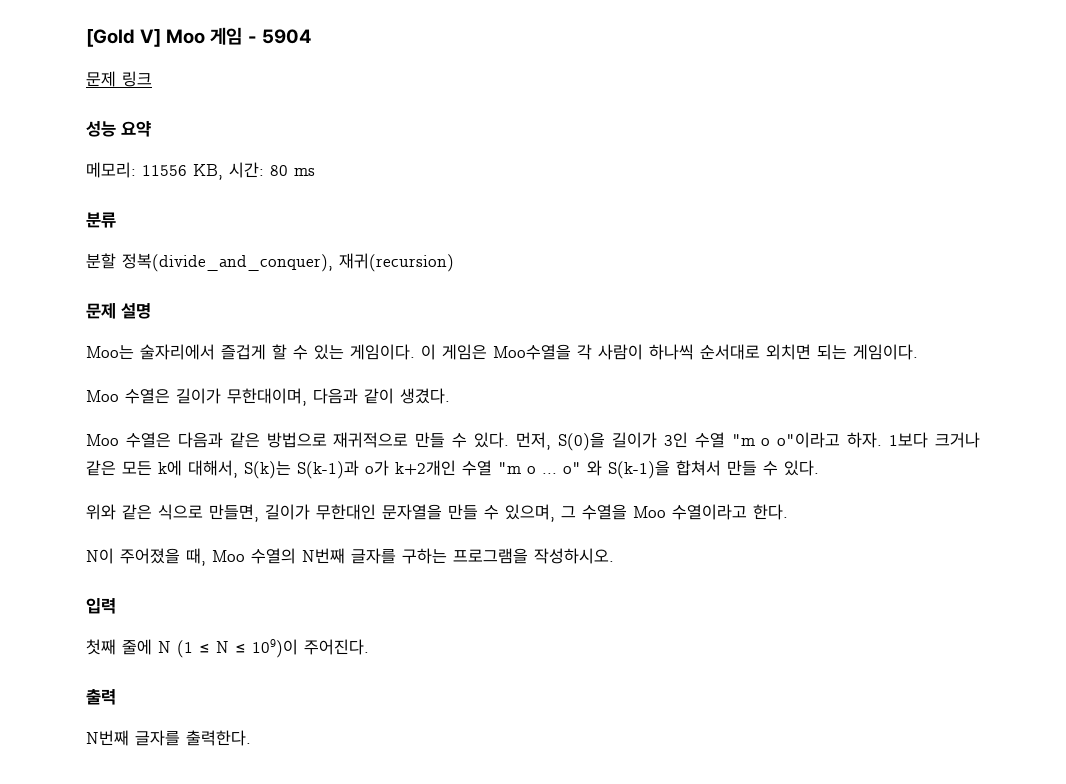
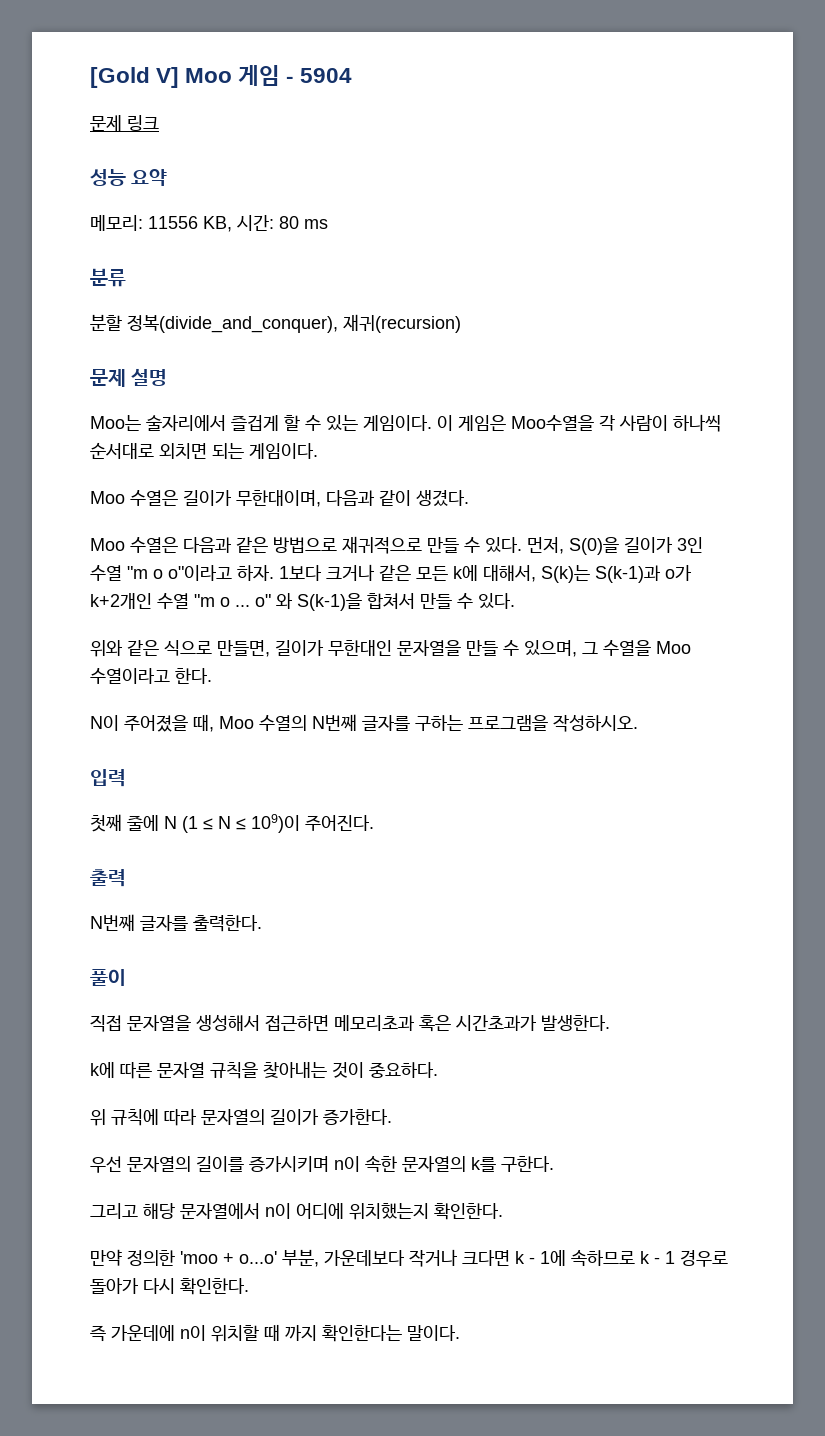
+ 풀이
+ 직접 문자열을 생성해서 접근하면 메모리초과 혹은 시간초과가 발생한다.
+ k에 따른 문자열 규칙을 찾아내는 것이 중요하다.
+ 위 규칙에 따라 문자열의 길이가 증가한다.
+ 우선 문자열의 길이를 증가시키며 n이 속한 문자열의 k를 구한다.
+ 그리고 해당 문자열에서 n이 어디에 위치했는지 확인한다.
+ 만약 정의한 'moo + o...o' 부분, 가운데보다 작거나 크다면 k - 1에 속하므로 k - 1 경우로 돌아가 다시 확인한다.
+ 즉 가운데에 n이 위치할 때 까지 확인한다는 말이다.

